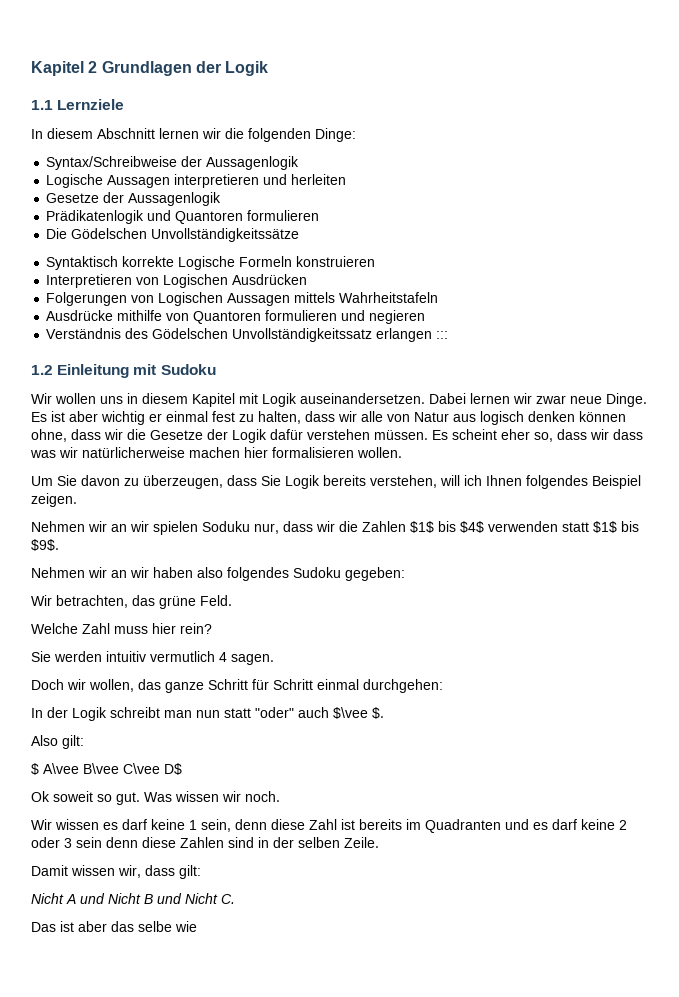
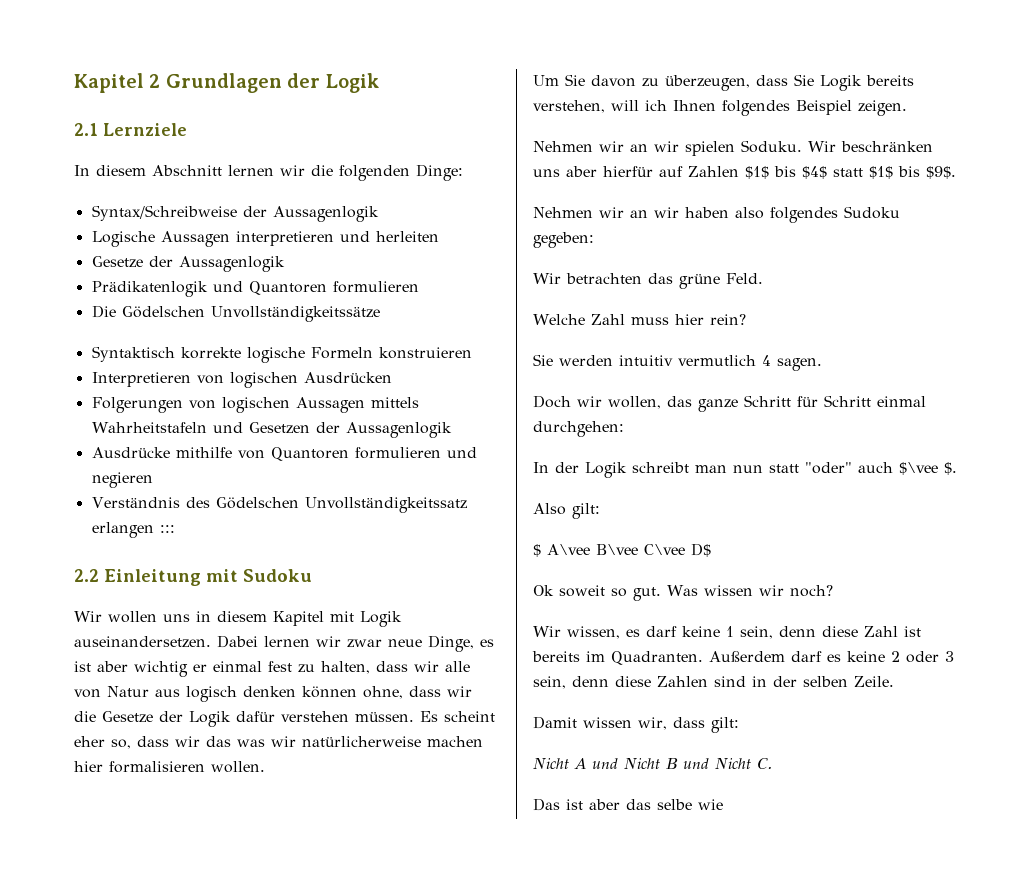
- 1.1 Lernziele
+ 2.1 Lernziele
- Syntaktisch korrekte Logische Formeln konstruieren
+ Syntaktisch korrekte logische Formeln konstruieren
- Interpretieren von Logischen Ausdrücken
+ Interpretieren von logischen Ausdrücken
- Folgerungen von Logischen Aussagen mittels Wahrheitstafeln
+ Folgerungen von logischen Aussagen mittels Wahrheitstafeln und Gesetzen der Aussagenlogik
- 1.2 Einleitung mit Sudoku
+ 2.2 Einleitung mit Sudoku
- Dabei lernen wir zwar neue Dinge. Es ist aber wichtig er einmal fest zu halten, dass wir alle von Natur aus logisch denken können ohne, dass wir die Gesetze der Logik dafür verstehen müssen.
+ Dabei lernen wir zwar neue Dinge, es ist aber wichtig er einmal fest zu halten, dass wir alle von Natur aus logisch denken können ohne, dass wir die Gesetze der Logik dafür verstehen müssen.
- Es scheint eher so, dass wir dass was wir natürlicherweise machen hier formalisieren wollen.
+ Es scheint eher so, dass wir das was wir natürlicherweise machen hier formalisieren wollen.
- Nehmen wir an wir spielen Soduku nur, dass wir die Zahlen $1$ bis $4$ verwenden statt $1$ bis $9$.
+ Nehmen wir an wir spielen Soduku. Wir beschränken uns aber hierfür auf Zahlen $1$ bis $4$ statt $1$ bis $9$.
- Wir betrachten, das grüne Feld.
+ Wir betrachten das grüne Feld.
- Was wissen wir noch.
- Wir wissen es darf keine 1 sein, denn diese Zahl ist bereits im Quadranten und es darf keine 2 oder 3 sein denn diese Zahlen sind in der selben Zeile.
+ Was wissen wir noch?
+ Wir wissen, es darf keine 1 sein, denn diese Zahl ist bereits im Quadranten. Außerdem darf es keine 2 oder 3 sein, denn diese Zahlen sind in der selben Zeile.

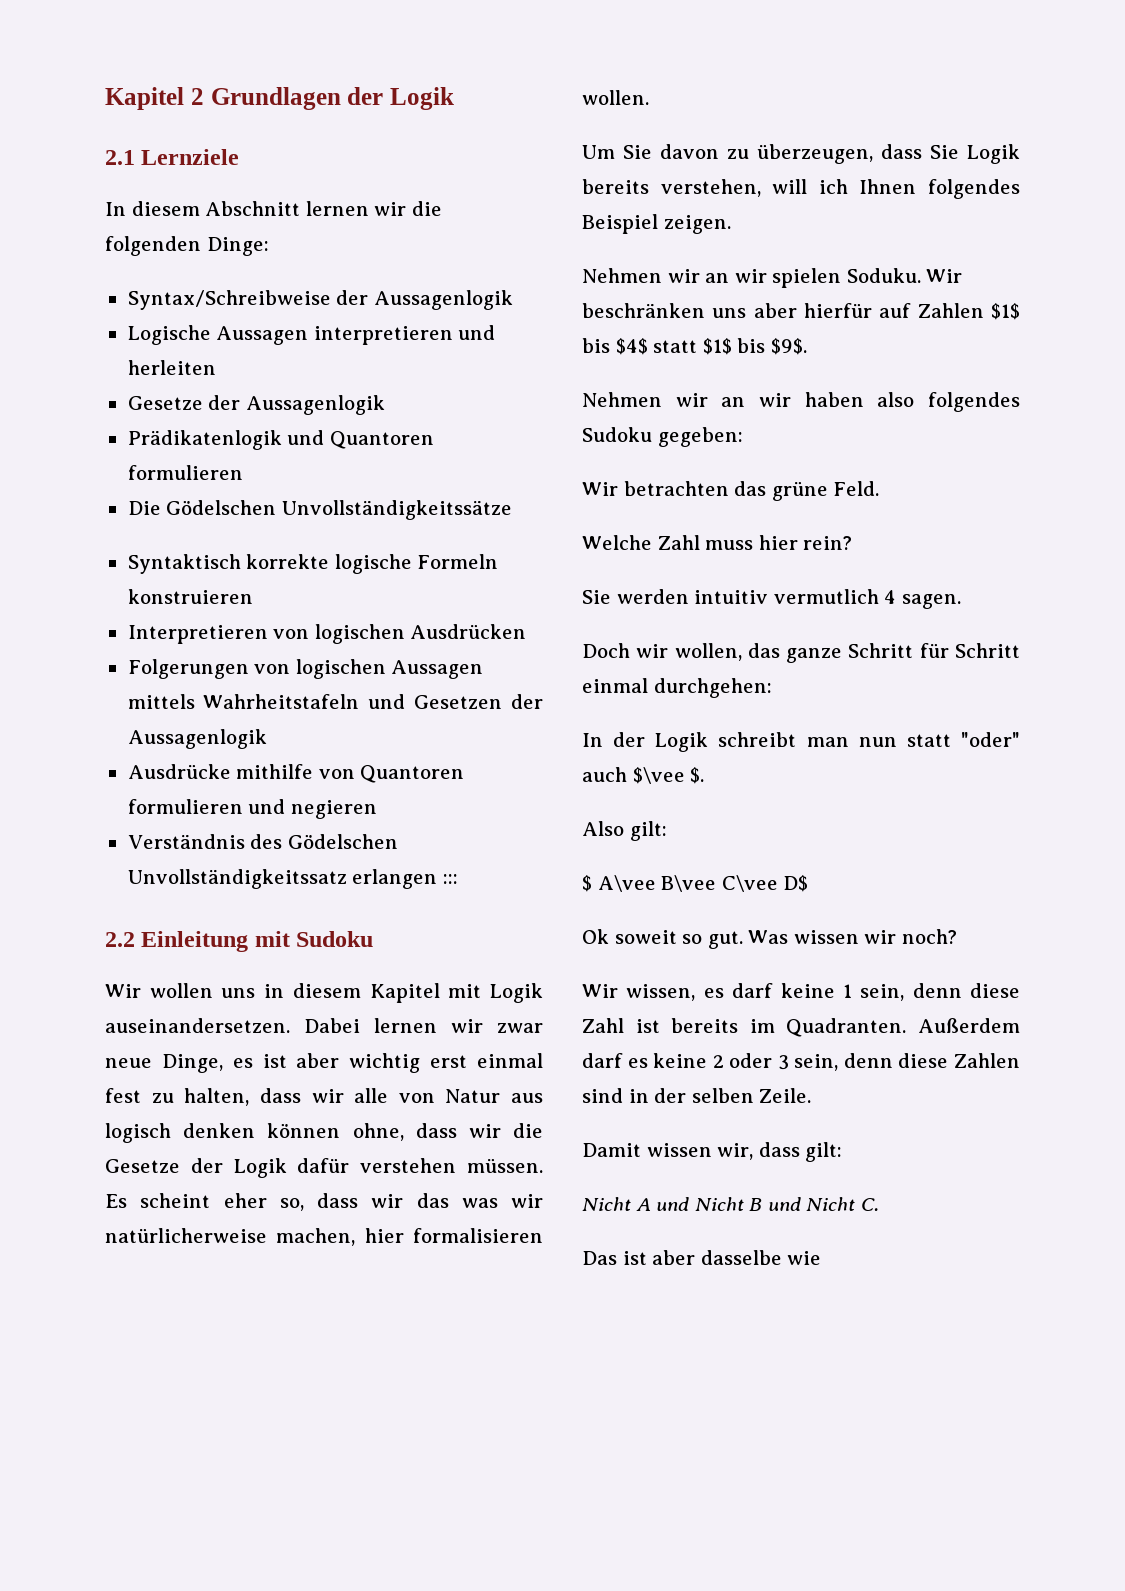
- Dabei lernen wir zwar neue Dinge, es ist aber wichtig er einmal fest zu halten, dass wir alle von Natur aus logisch denken können ohne, dass wir die Gesetze der Logik dafür verstehen müssen.
+ Dabei lernen wir zwar neue Dinge, es ist aber wichtig erst einmal fest zu halten, dass wir alle von Natur aus logisch denken können ohne, dass wir die Gesetze der Logik dafür verstehen müssen.
- Es scheint eher so, dass wir das was wir natürlicherweise machen hier formalisieren wollen.
+ Es scheint eher so, dass wir das was wir natürlicherweise machen, hier formalisieren wollen.
- Das ist aber das selbe wie
+ Das ist aber dasselbe wie

